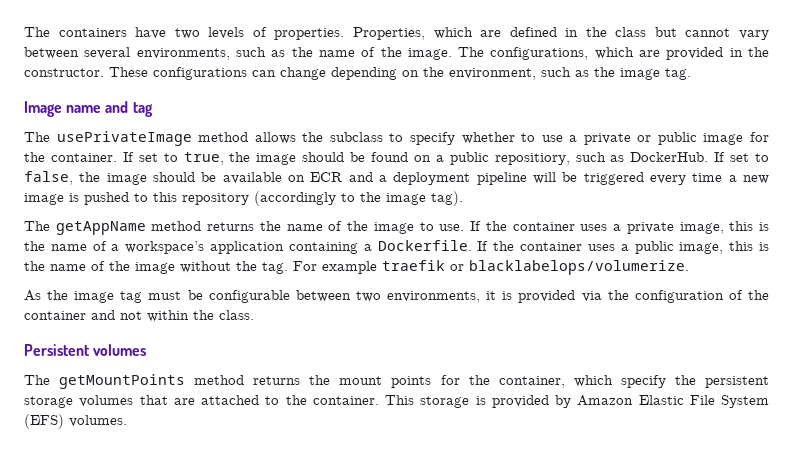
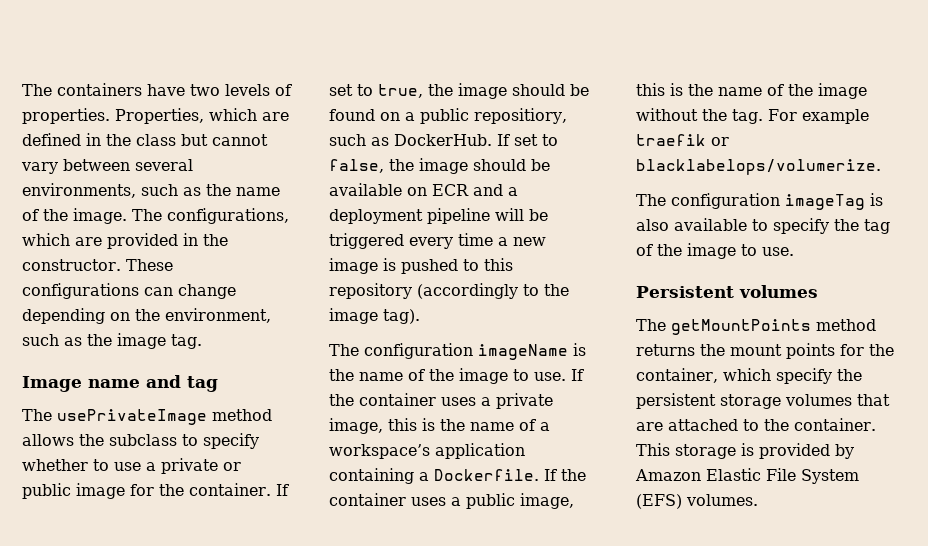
- The getAppName method returns the name of the image to use.
+ The configuration imageName is the name of the image to use.
- As the image tag must be configurable between two environments, it is provided via the configuration of the container and not within the class.
+ The configuration imageTag is also available to specify the tag of the image to use.

